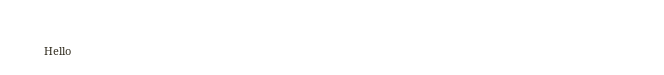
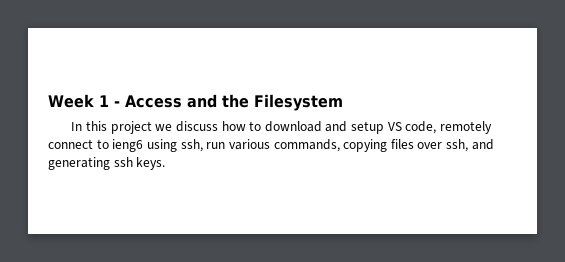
- Hello
+ Week 1 - Access and the Filesystem
+ In this project we discuss how to download and setup VS code, remotely connect to ieng6 using ssh, run various commands, copying files over ssh, and generating ssh keys.

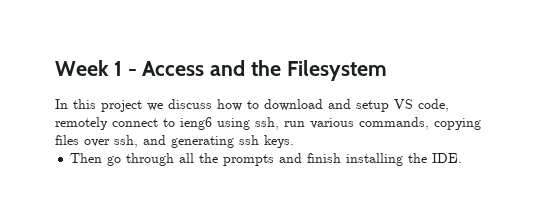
+ Then go through all the prompts and finish installing the IDE.

